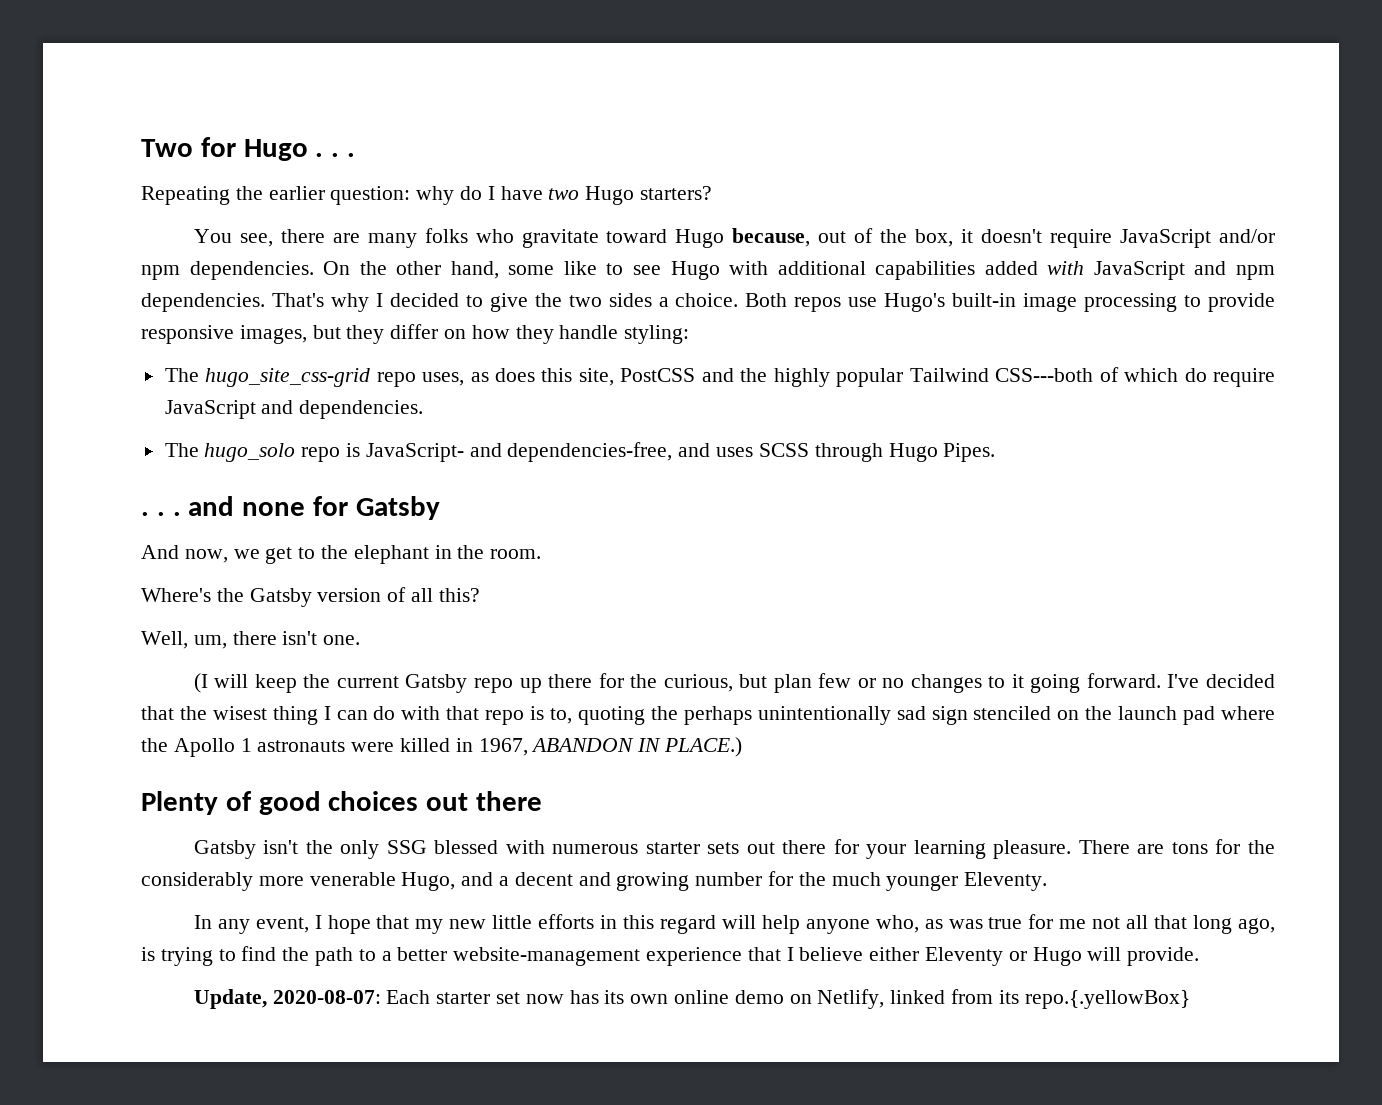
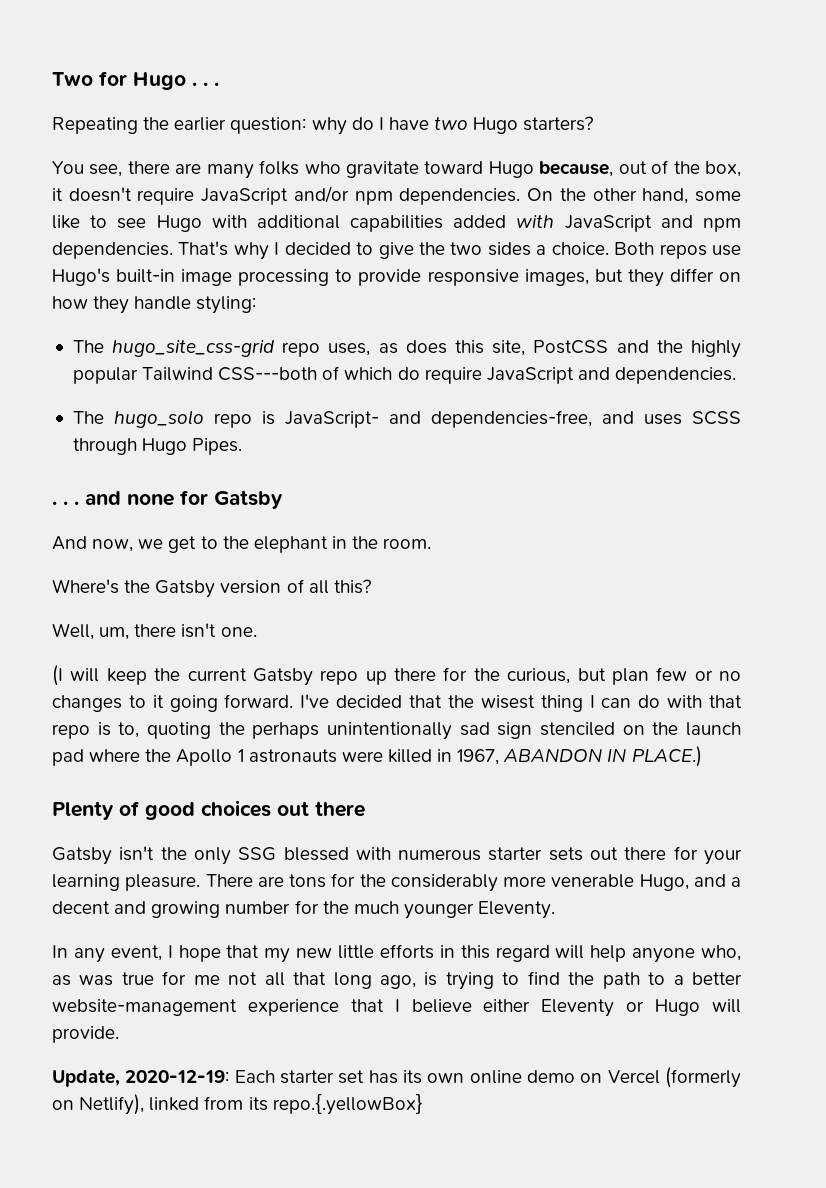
- Update, 2020-08-07: Each starter set now has its own online demo on Netlify, linked from its repo.{.yellowBox}
+ Update, 2020-12-19: Each starter set has its own online demo on Vercel (formerly on Netlify), linked from its repo.{.yellowBox}

